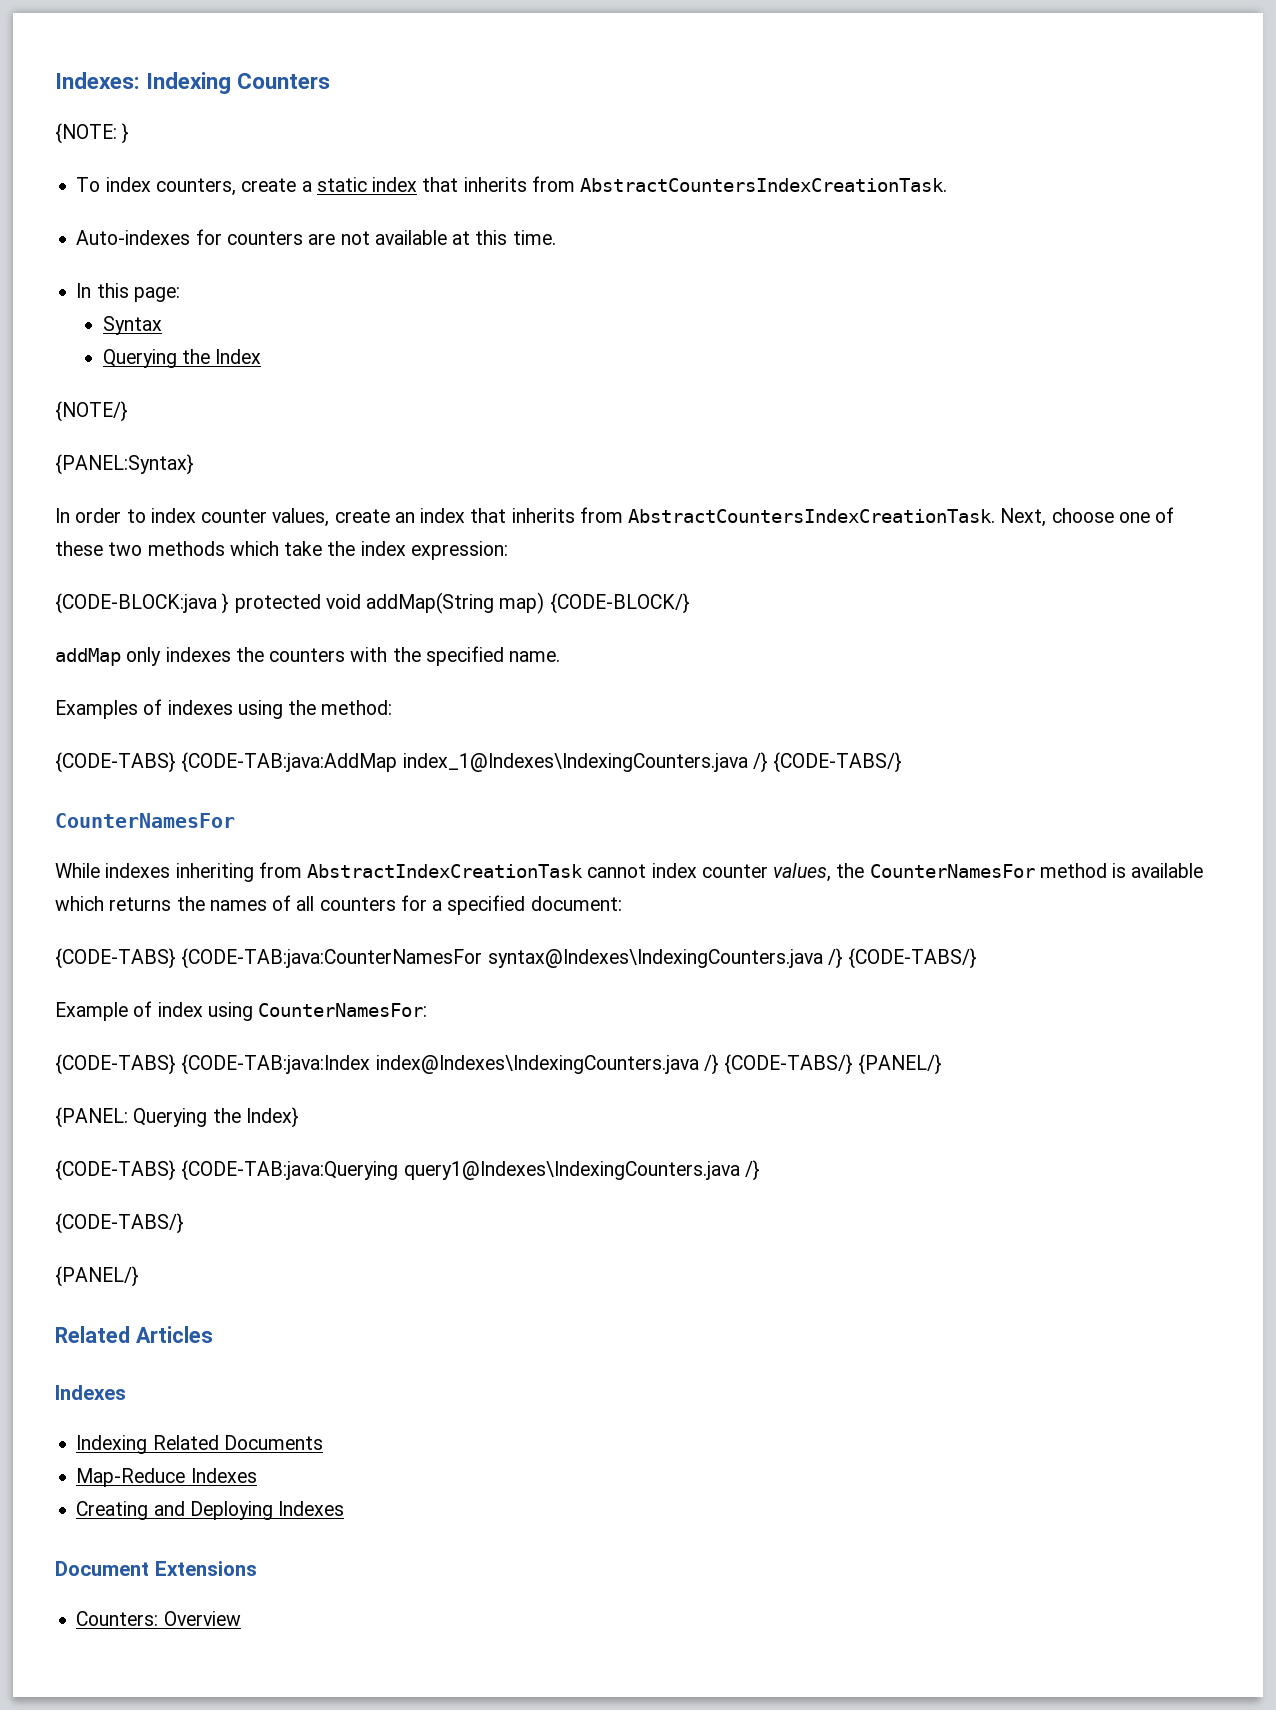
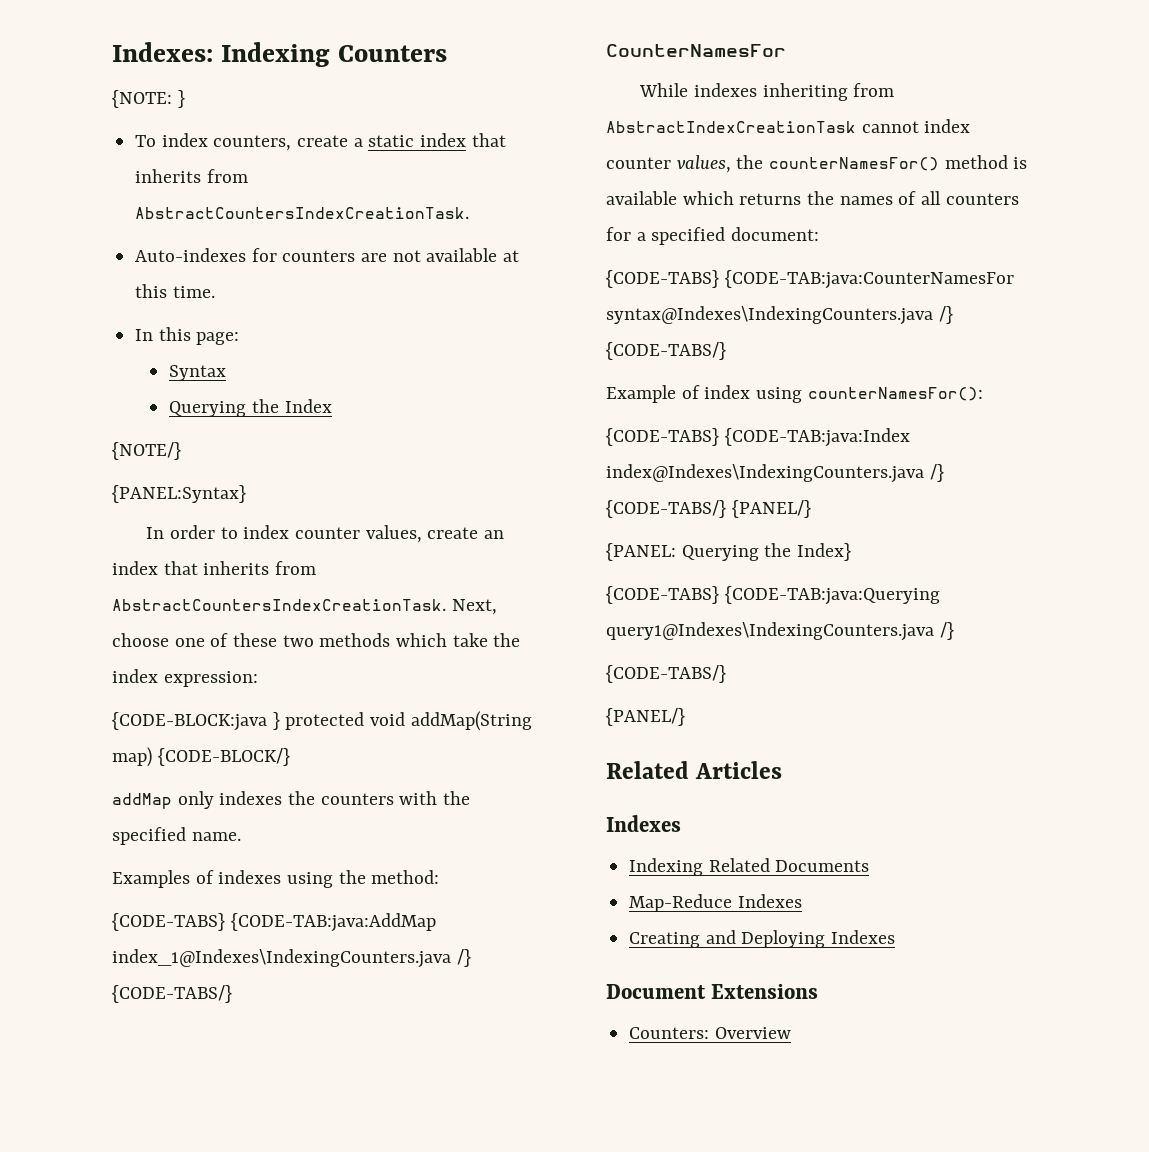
- While indexes inheriting from AbstractIndexCreationTask cannot index counter values, the CounterNamesFor method is available which returns the names of all counters for a specified document:
+ While indexes inheriting from AbstractIndexCreationTask cannot index counter values, the counterNamesFor() method is available which returns the names of all counters for a specified document:
- Example of index using CounterNamesFor:
+ Example of index using counterNamesFor():

